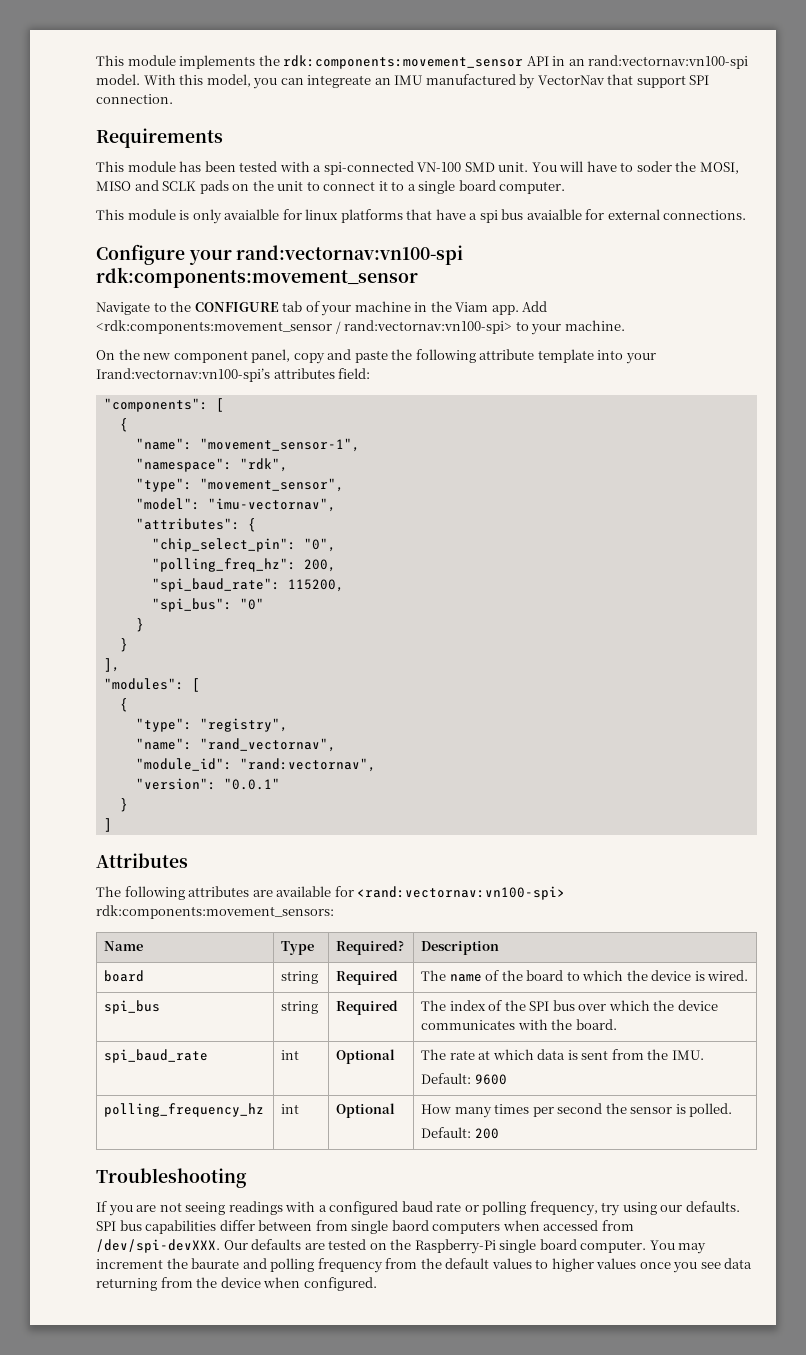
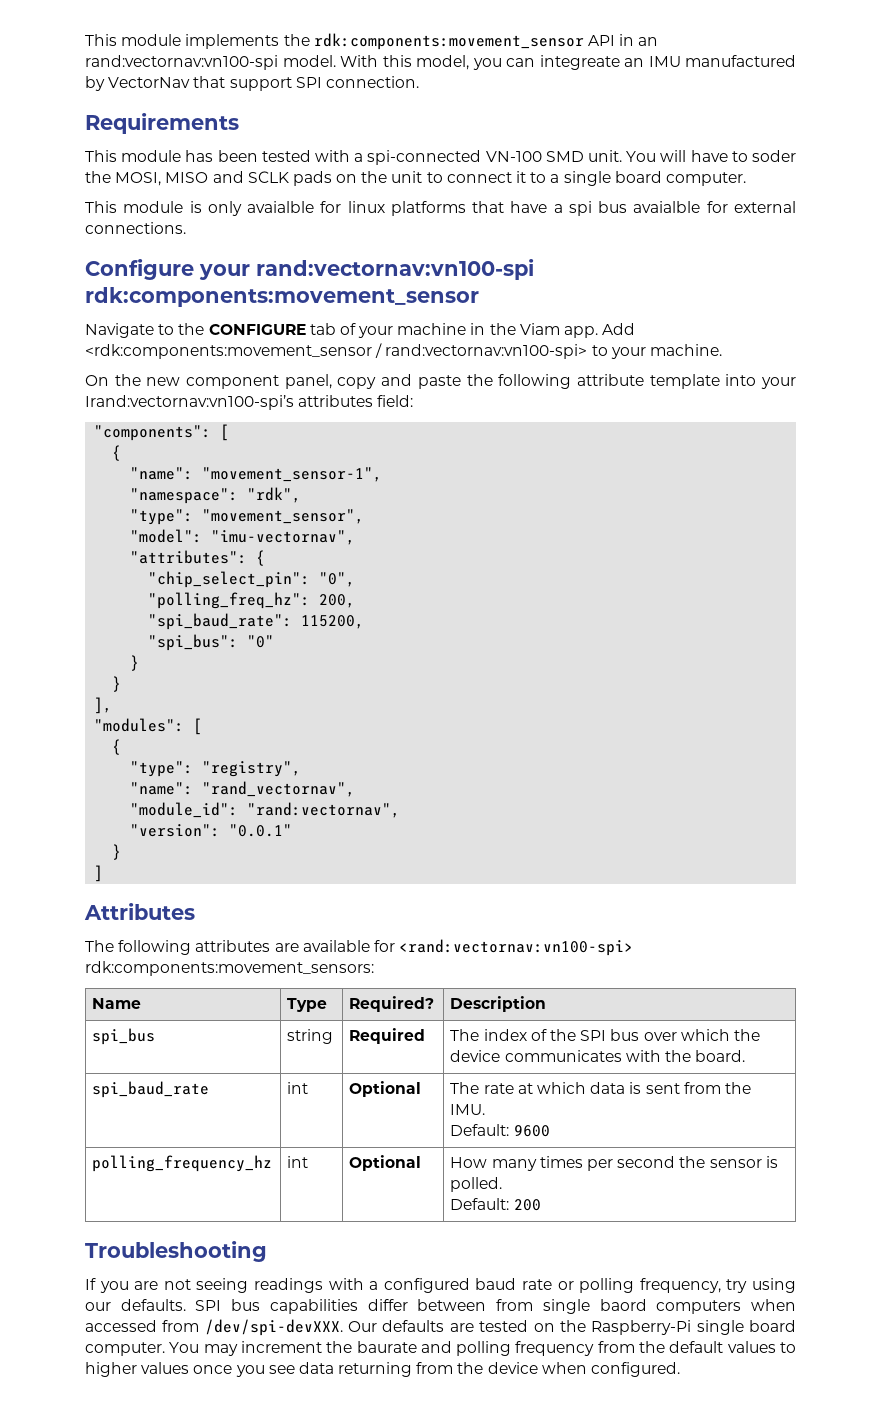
- board | string | Required | The name of the board to which the device is wired.

